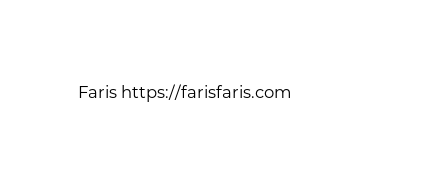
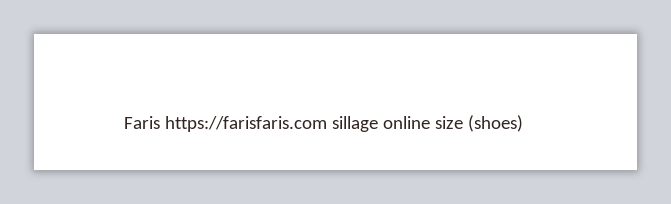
- Faris https://farisfaris.com
+ Faris https://farisfaris.com sillage online size (shoes)

